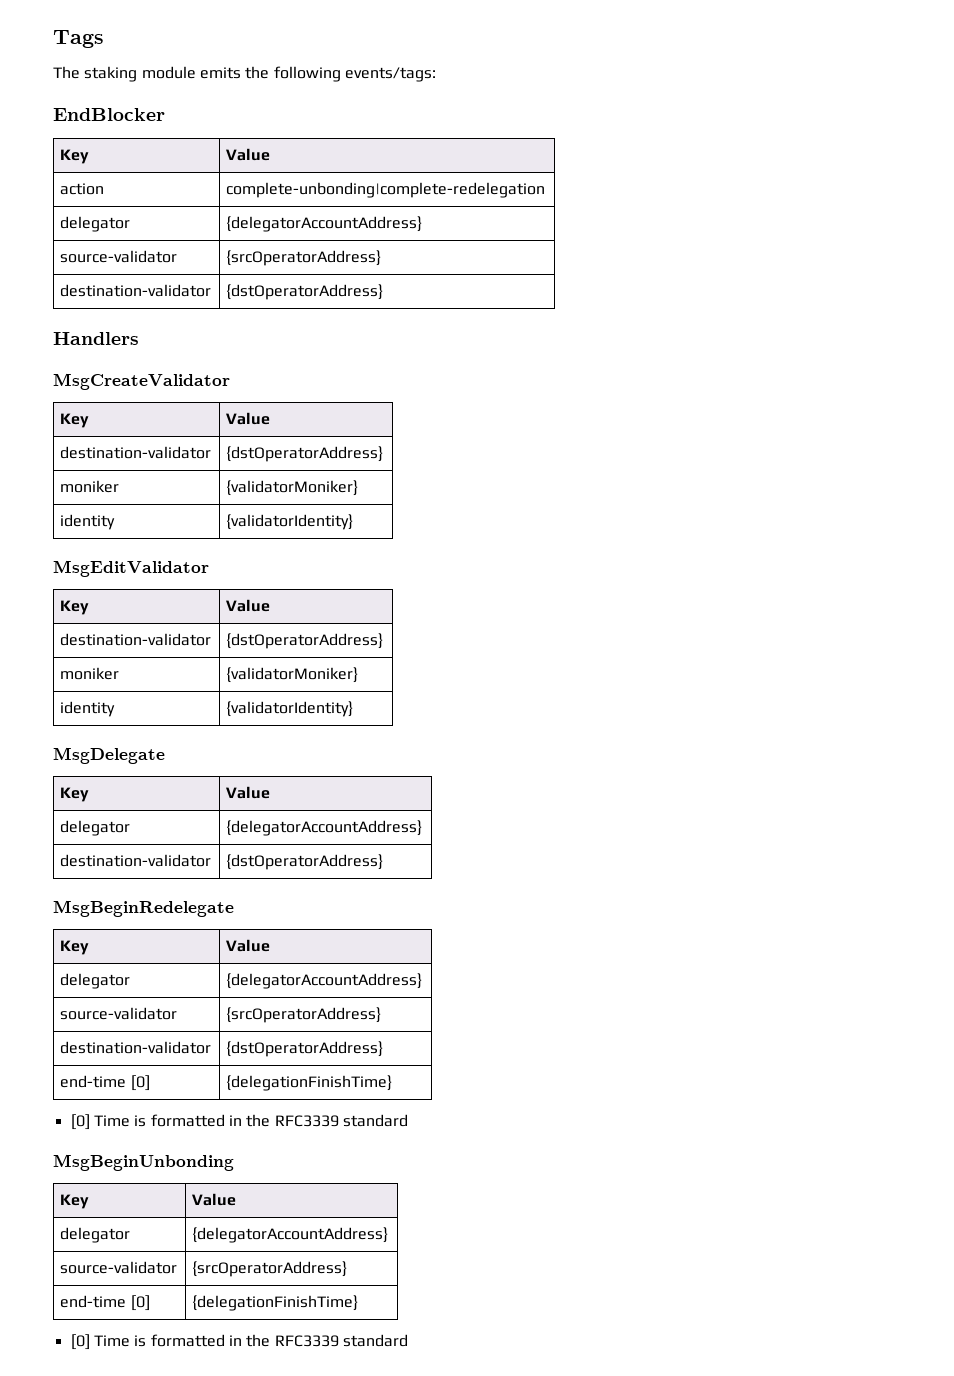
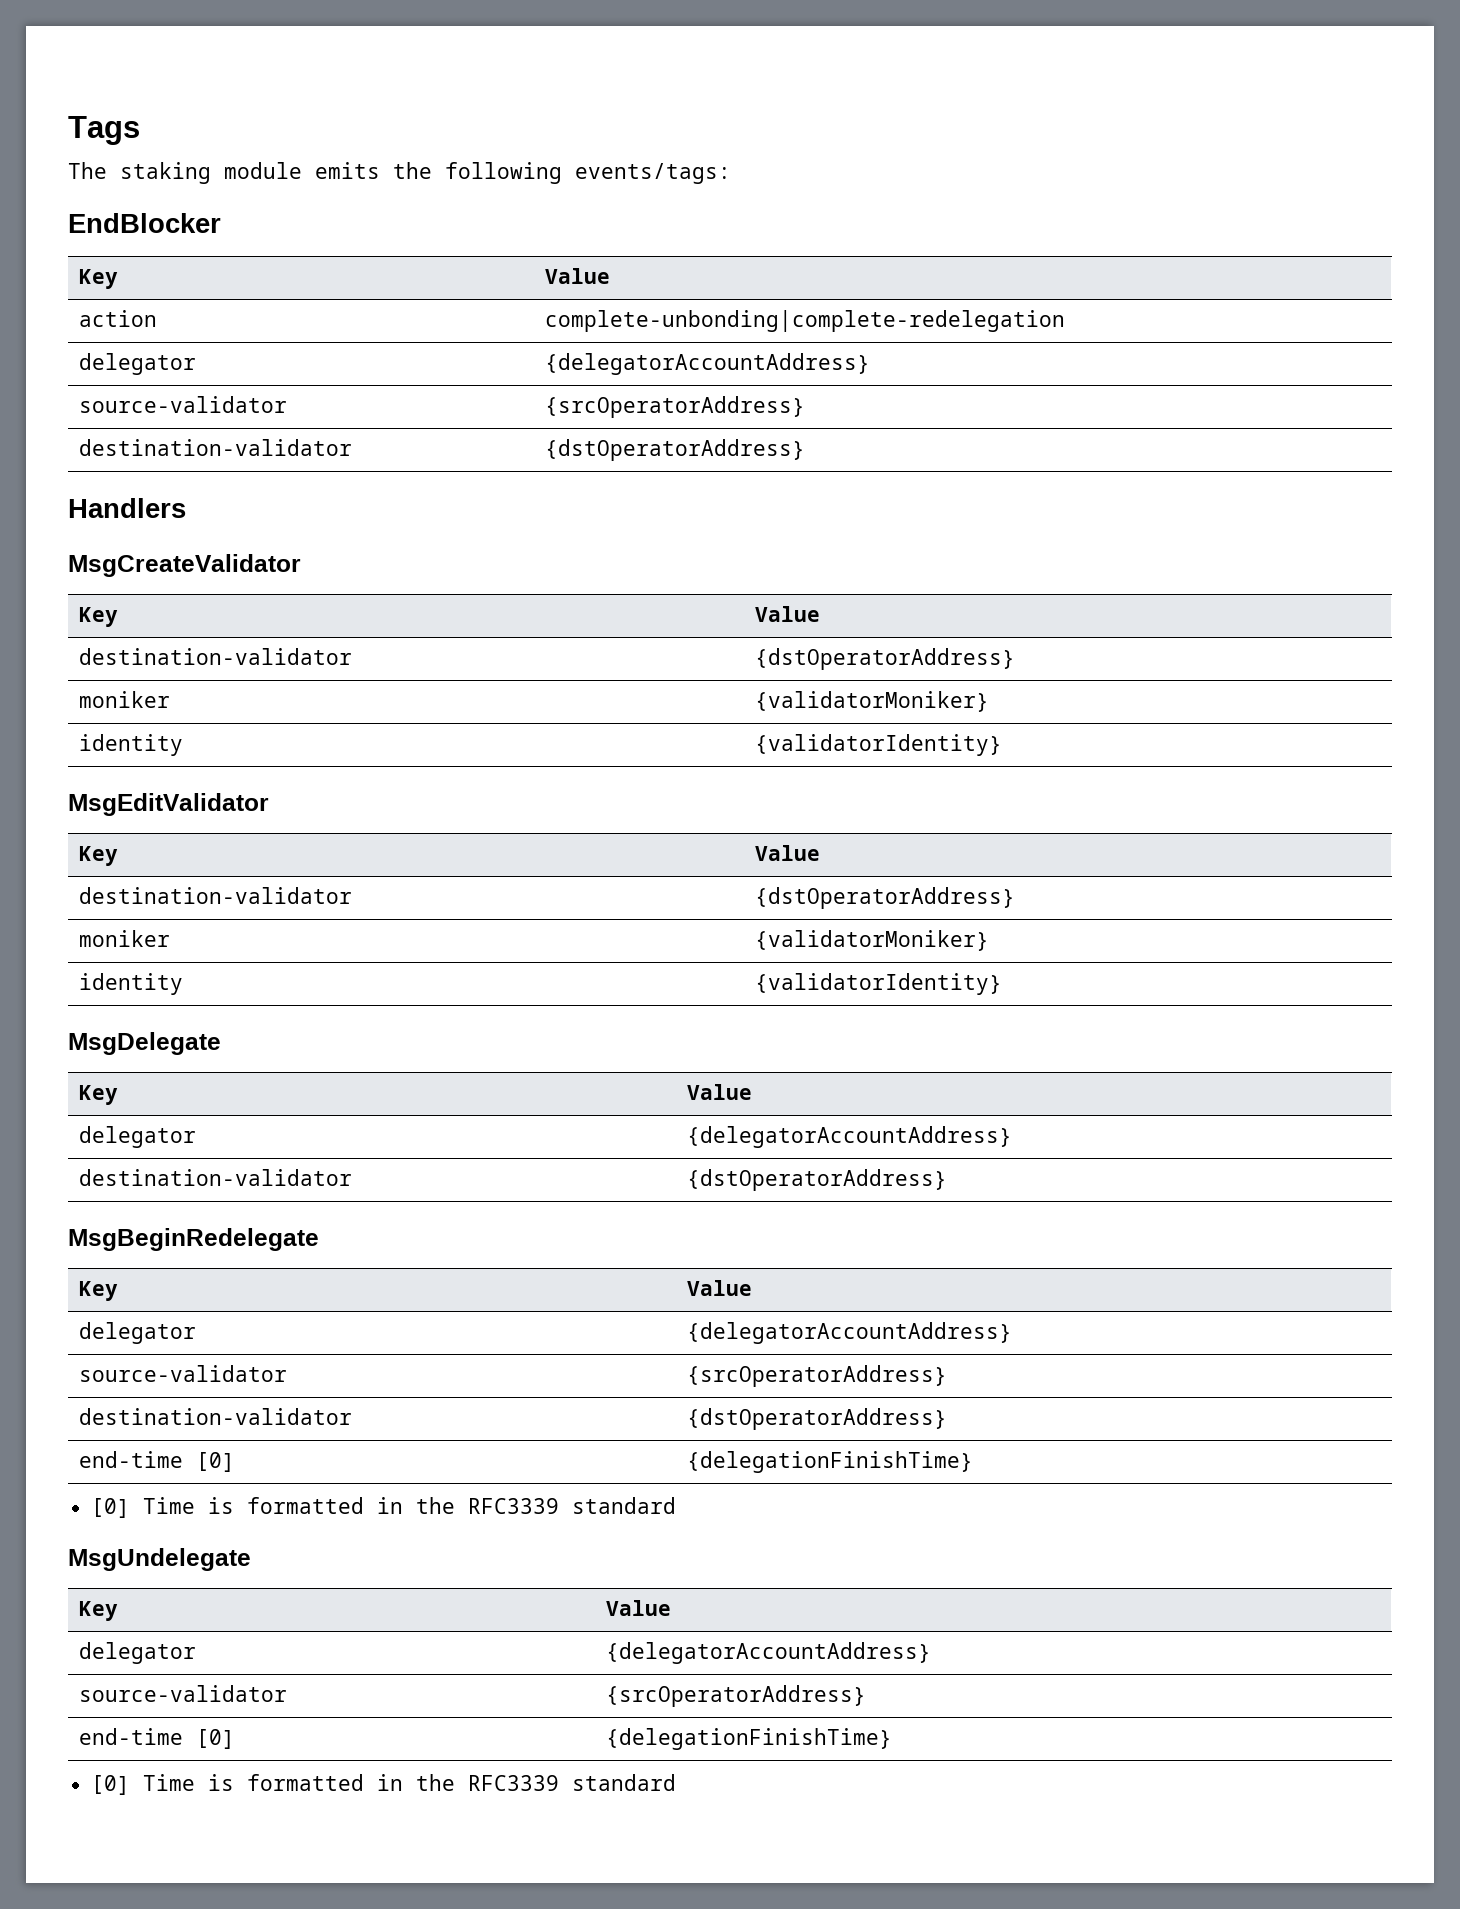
- MsgBeginUnbonding
+ MsgUndelegate

